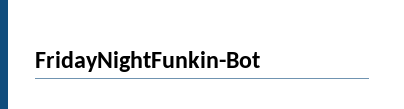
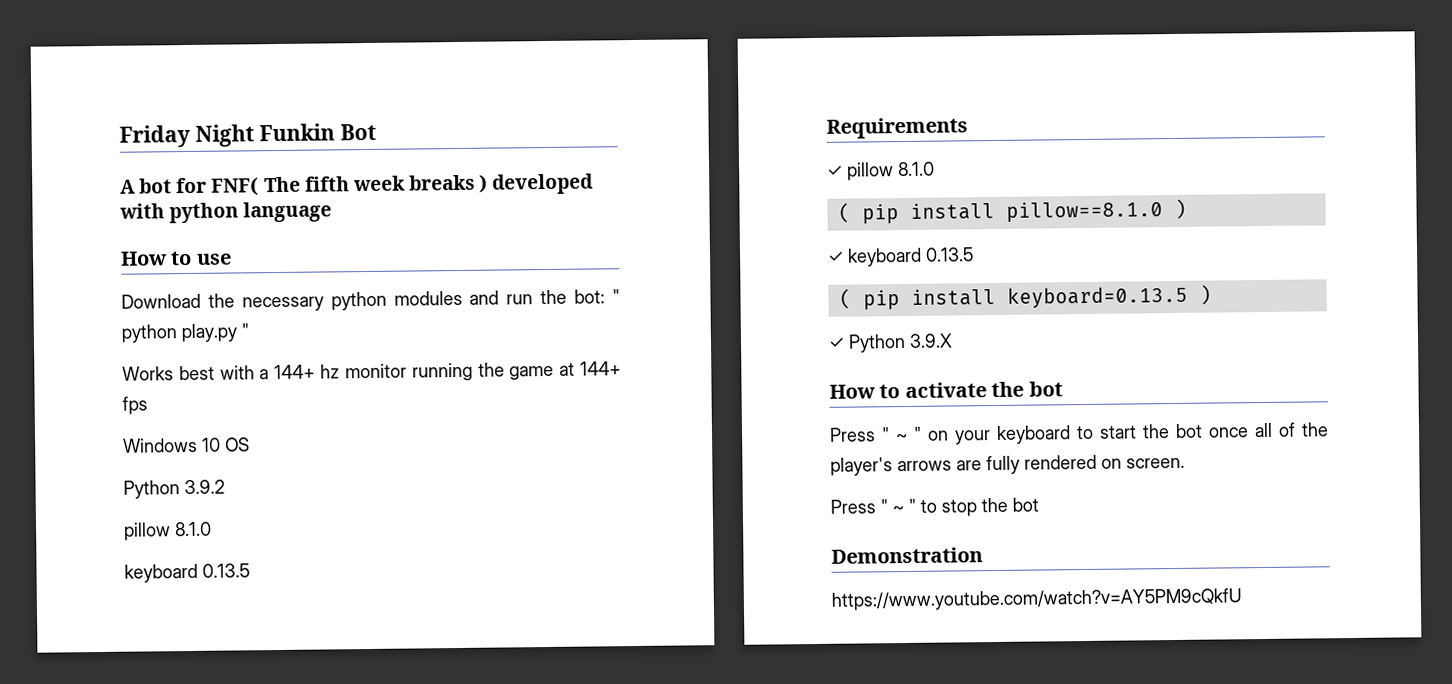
- FridayNightFunkin-Bot
+ Friday Night Funkin Bot
+ A bot for FNF( The fifth week breaks ) developed with python language
+ How to use
+ Download the necessary python modules and run the bot: " python play.py "
+ Works best with a 144+ hz monitor running the game at 144+ fps
+ Windows 10 OS
+ Python 3.9.2
+ pillow 8.1.0
+ keyboard 0.13.5
+ Requirements
+ ✓ pillow 8.1.0
+ ( pip install pillow==8.1.0 )
+ ✓ keyboard 0.13.5
+ ( pip install keyboard=0.13.5 )
+ ✓ Python 3.9.X
+ How to activate the bot
+ Press " ~ " on your keyboard to start the bot once all of the player's arrows are fully rendered on screen.
+ Press " ~ " to stop the bot
+ Demonstration
+ https://www.youtube.com/watch?v=AY5PM9cQkfU

